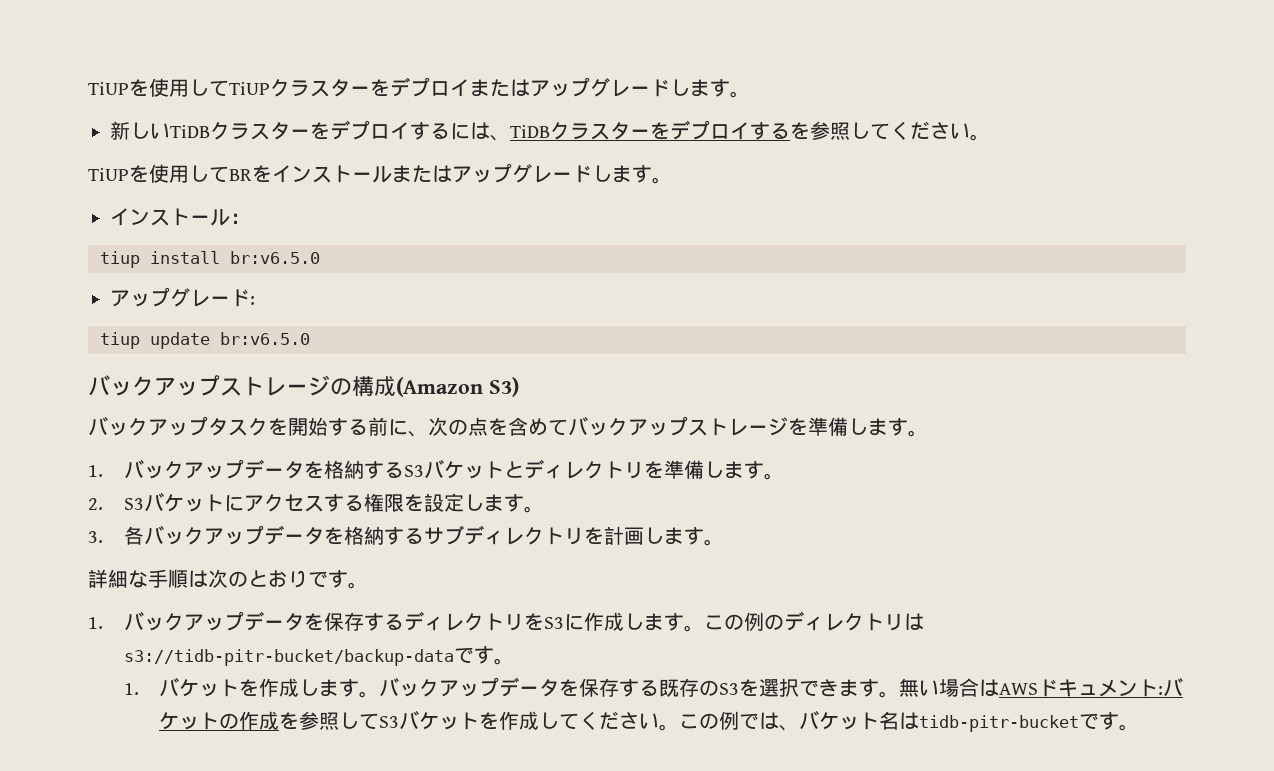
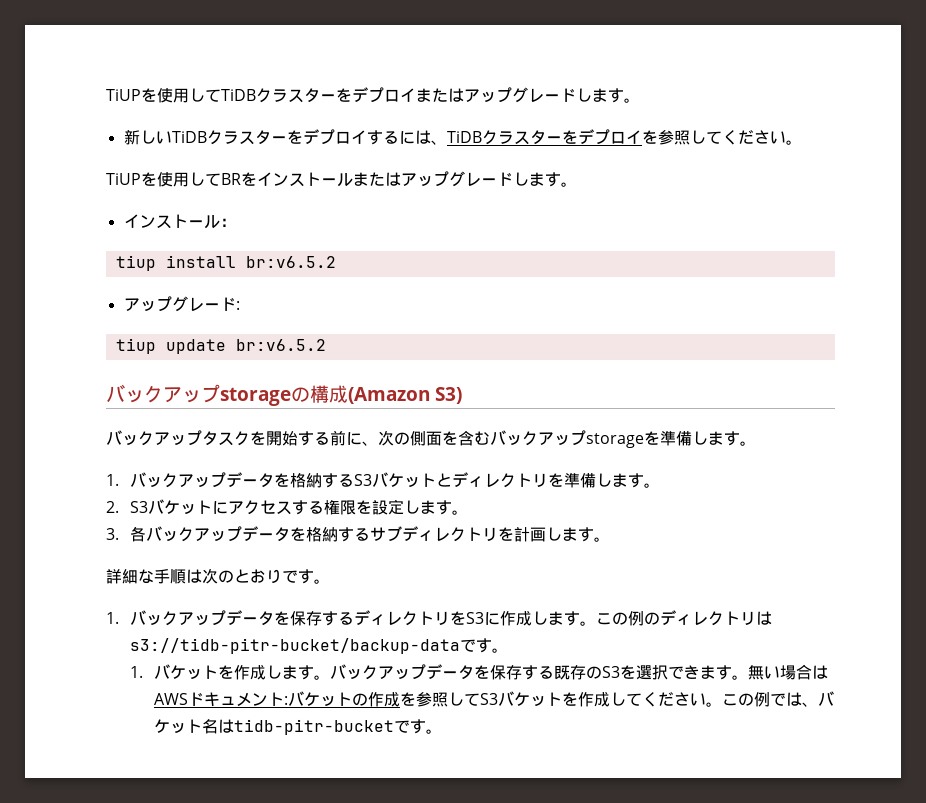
- TiUPを使用してTiUPクラスターをデプロイまたはアップグレードします。
+ TiUPを使用してTiDBクラスターをデプロイまたはアップグレードします。
- 新しいTiDBクラスターをデプロイするには、TiDBクラスターをデプロイするを参照してください。
+ 新しいTiDBクラスターをデプロイするには、TiDBクラスターをデプロイを参照してください。
- tiup install br:v6.5.0
+ tiup install br:v6.5.2
- tiup update br:v6.5.0
- バックアップストレージの構成(Amazon S3)
+ tiup update br:v6.5.2
+ バックアップstorageの構成(Amazon S3)
- バックアップタスクを開始する前に、次の点を含めてバックアップストレージを準備します。
+ バックアップタスクを開始する前に、次の側面を含むバックアップstorageを準備します。

